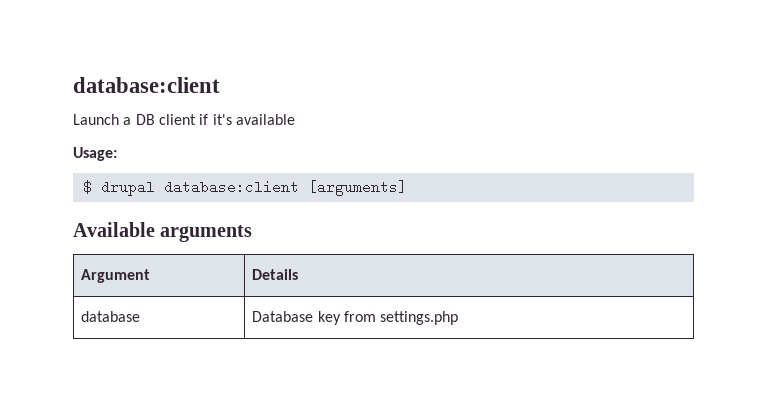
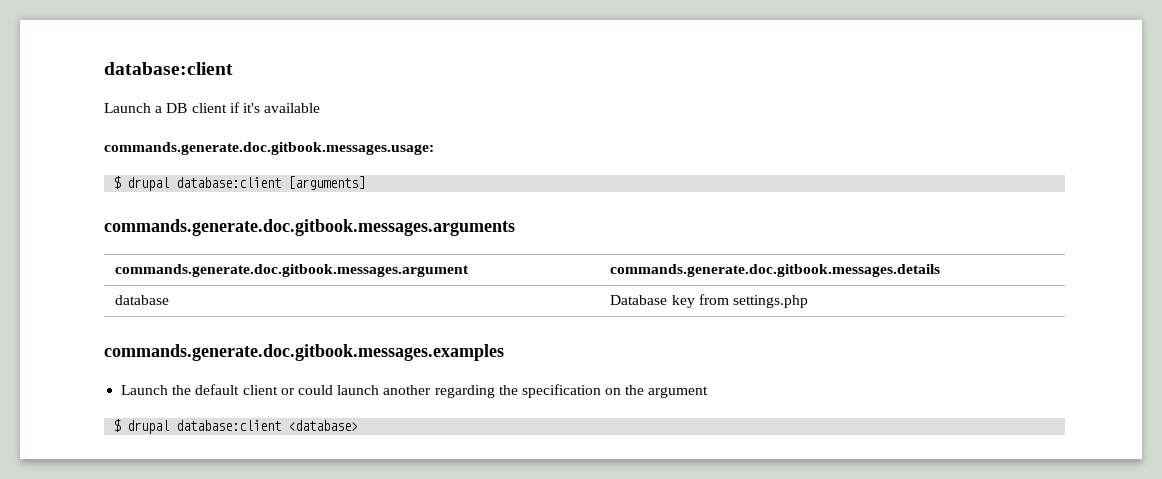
- Usage:
+ commands.generate.doc.gitbook.messages.usage:
- Available arguments
- Argument | Details
+ commands.generate.doc.gitbook.messages.arguments
+ commands.generate.doc.gitbook.messages.argument | commands.generate.doc.gitbook.messages.details
+ commands.generate.doc.gitbook.messages.examples
+ Launch the default client or could launch another regarding the specification on the argument
+ $ drupal database:client <database>

